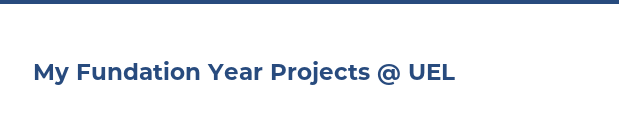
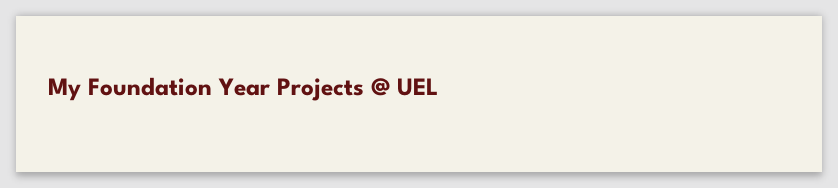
- My Fundation Year Projects @ UEL
+ My Foundation Year Projects @ UEL

